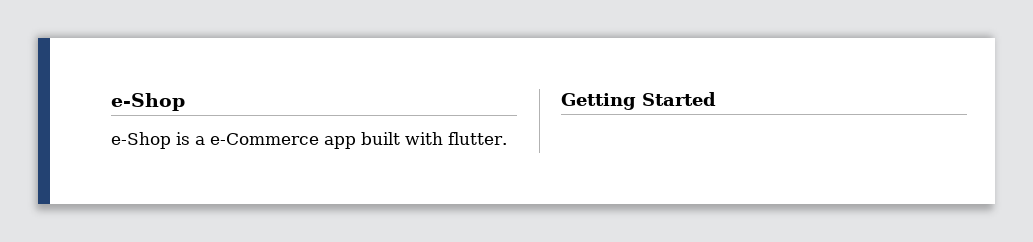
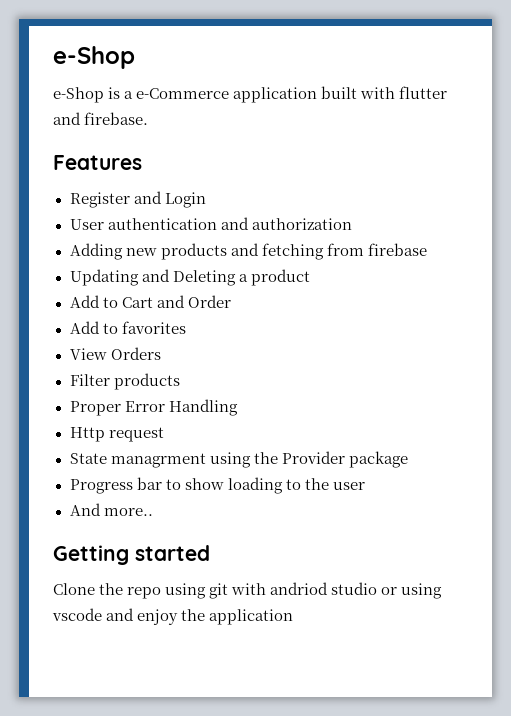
- e-Shop is a e-Commerce app built with flutter.
- Getting Started
+ e-Shop is a e-Commerce application built with flutter and firebase.
+ Features
+ Register and Login
+ User authentication and authorization
+ Adding new products and fetching from firebase
+ Updating and Deleting a product
+ Add to Cart and Order
+ Add to favorites
+ View Orders
+ Filter products
+ Proper Error Handling
+ Http request
+ State managrment using the Provider package
+ Progress bar to show loading to the user
+ And more..
+ Getting started
+ Clone the repo using git with andriod studio or using vscode and enjoy the application

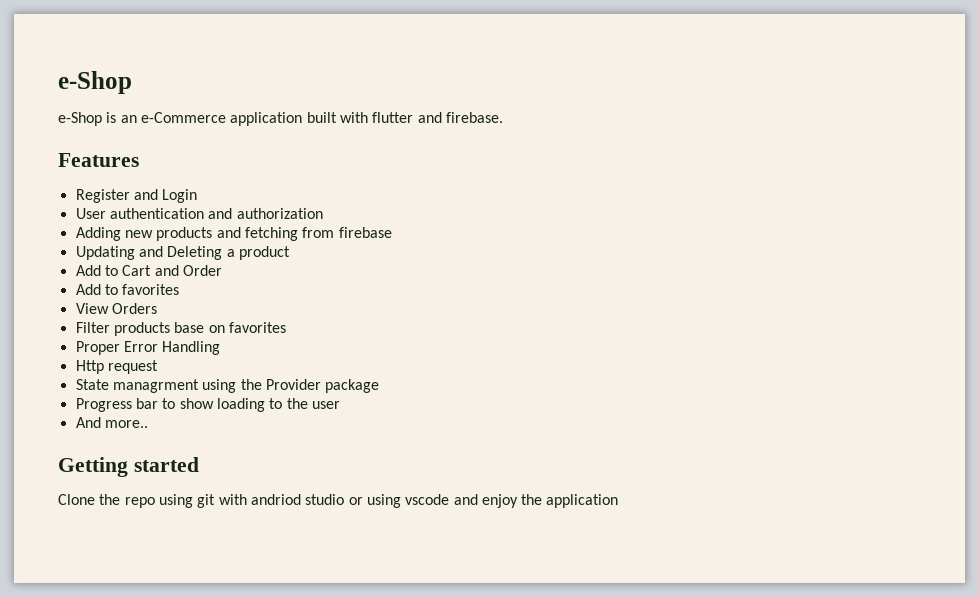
- e-Shop is a e-Commerce application built with flutter and firebase.
+ e-Shop is an e-Commerce application built with flutter and firebase.
- Filter products
+ Filter products base on favorites

